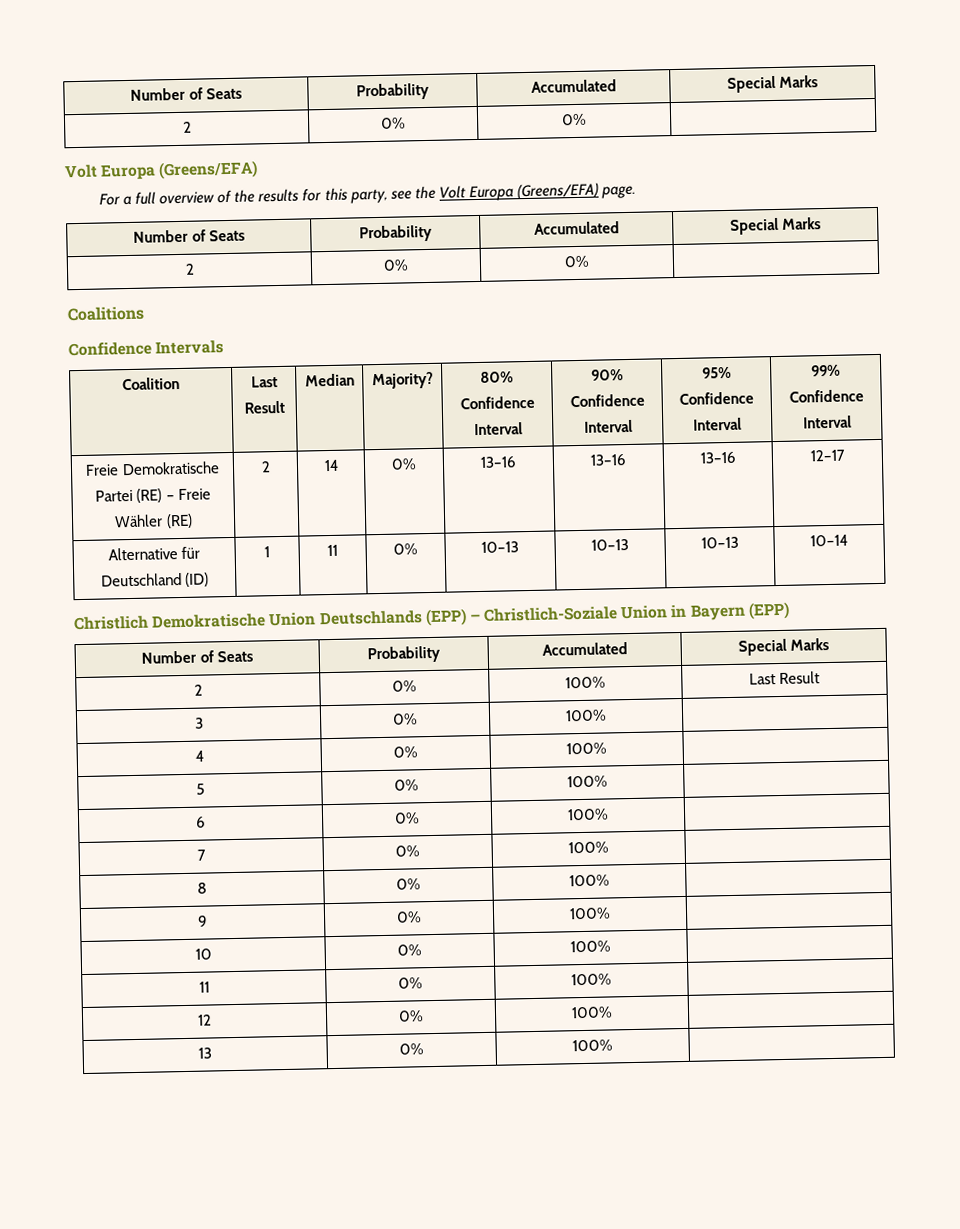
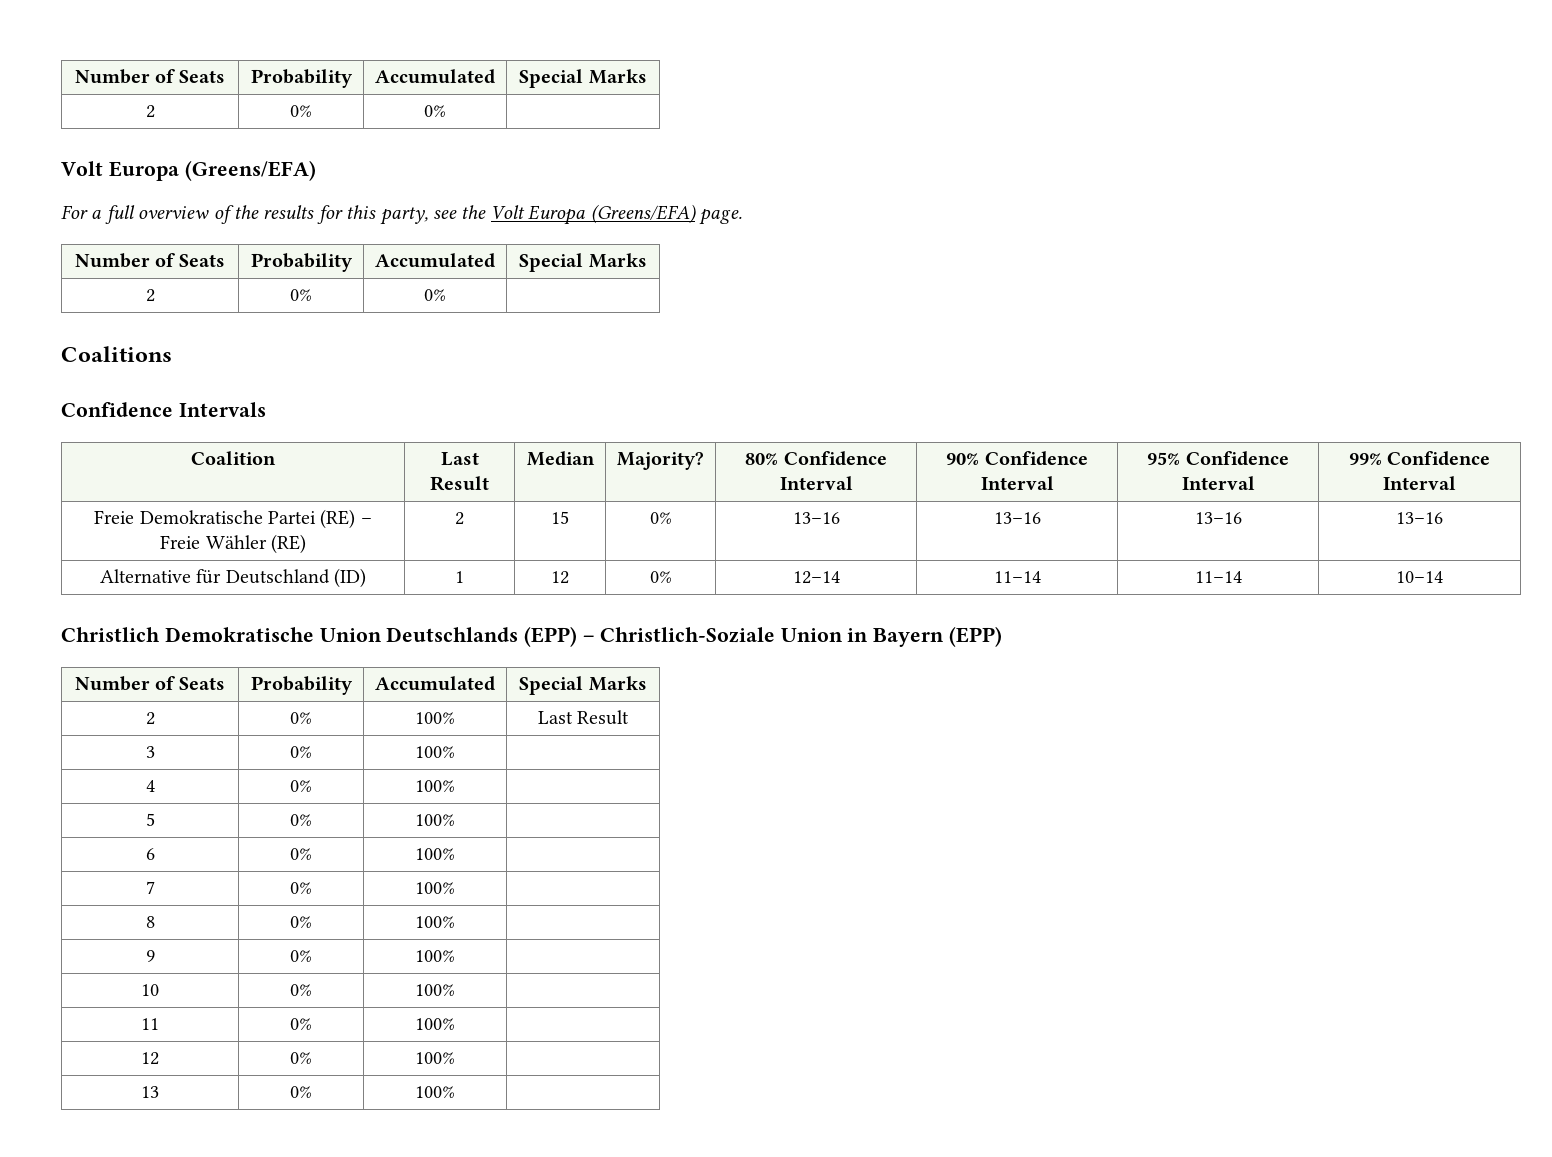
- Freie Demokratische Partei (RE) – Freie Wähler (RE) | 2 | 14 | 0% | 13–16 | 13–16 | 13–16 | 12–17
+ Freie Demokratische Partei (RE) – Freie Wähler (RE) | 2 | 15 | 0% | 13–16 | 13–16 | 13–16 | 13–16
- Alternative für Deutschland (ID) | 1 | 11 | 0% | 10–13 | 10–13 | 10–13 | 10–14
+ Alternative für Deutschland (ID) | 1 | 12 | 0% | 12–14 | 11–14 | 11–14 | 10–14

